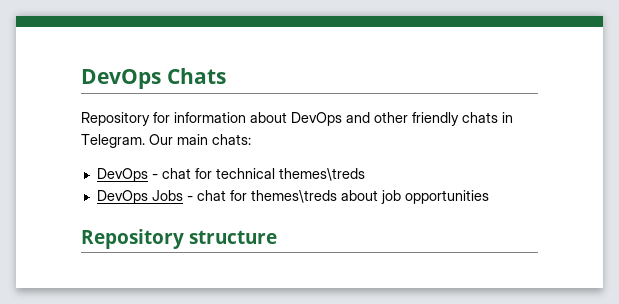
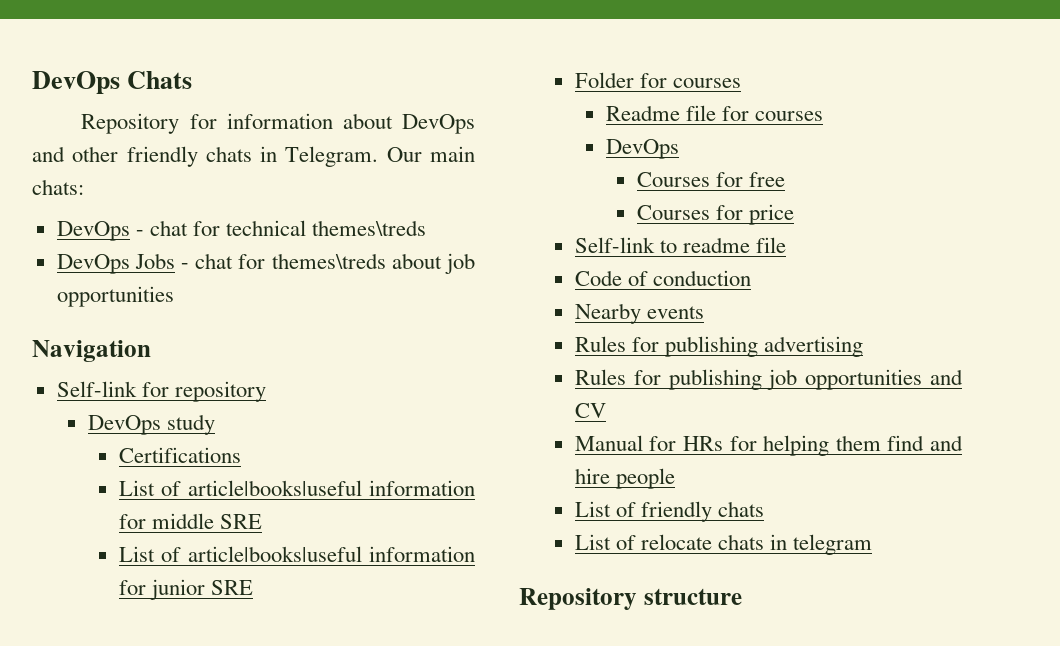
+ Navigation
+ Self-link for repository
+ DevOps study
+ Certifications
+ List of article|books|useful information for middle SRE
+ List of article|books|useful information for junior SRE
+ Folder for courses
+ Readme file for courses
+ DevOps
+ Courses for free
+ Courses for price
+ Self-link to readme file
+ Code of conduction
+ Nearby events
+ Rules for publishing advertising
+ Rules for publishing job opportunities and CV
+ Manual for HRs for helping them find and hire people
+ List of friendly chats
+ List of relocate chats in telegram

